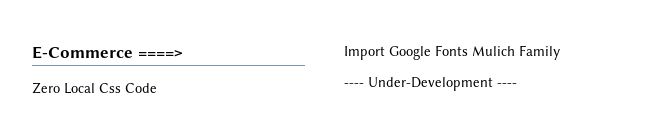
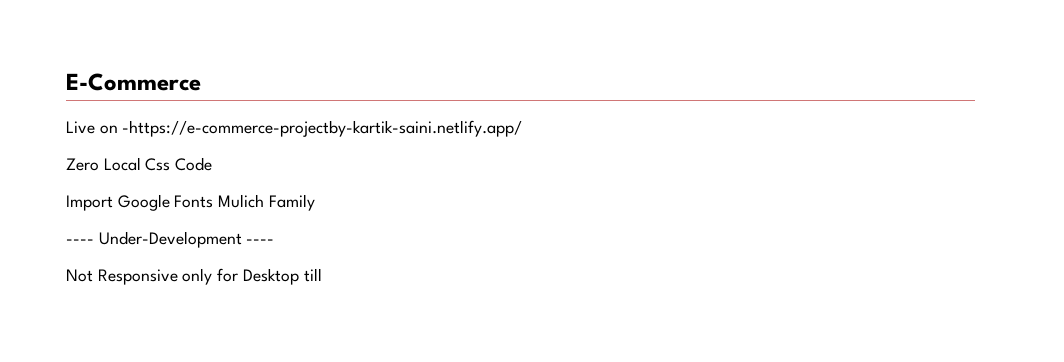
- E-Commerce ====>
+ E-Commerce
+ Live on -https://e-commerce-projectby-kartik-saini.netlify.app/
+ Not Responsive only for Desktop till

